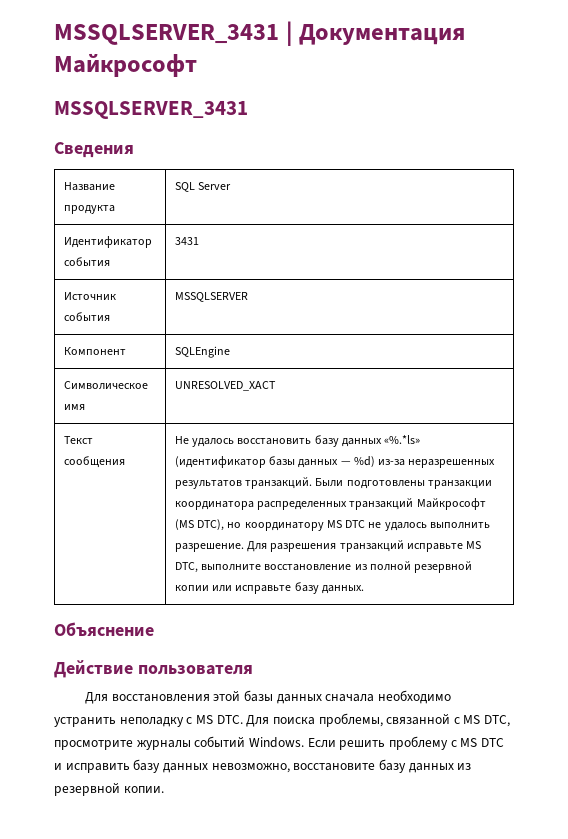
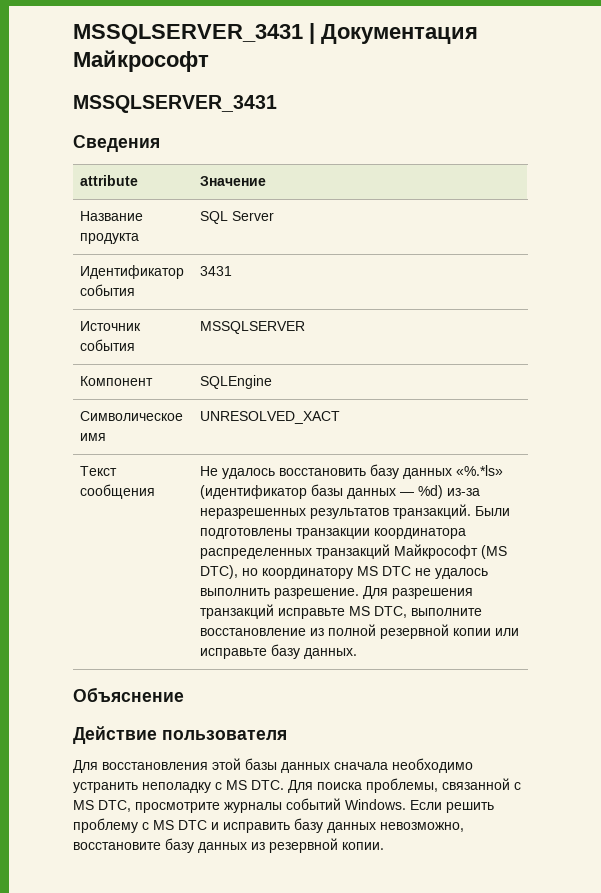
+ attribute | Значение

